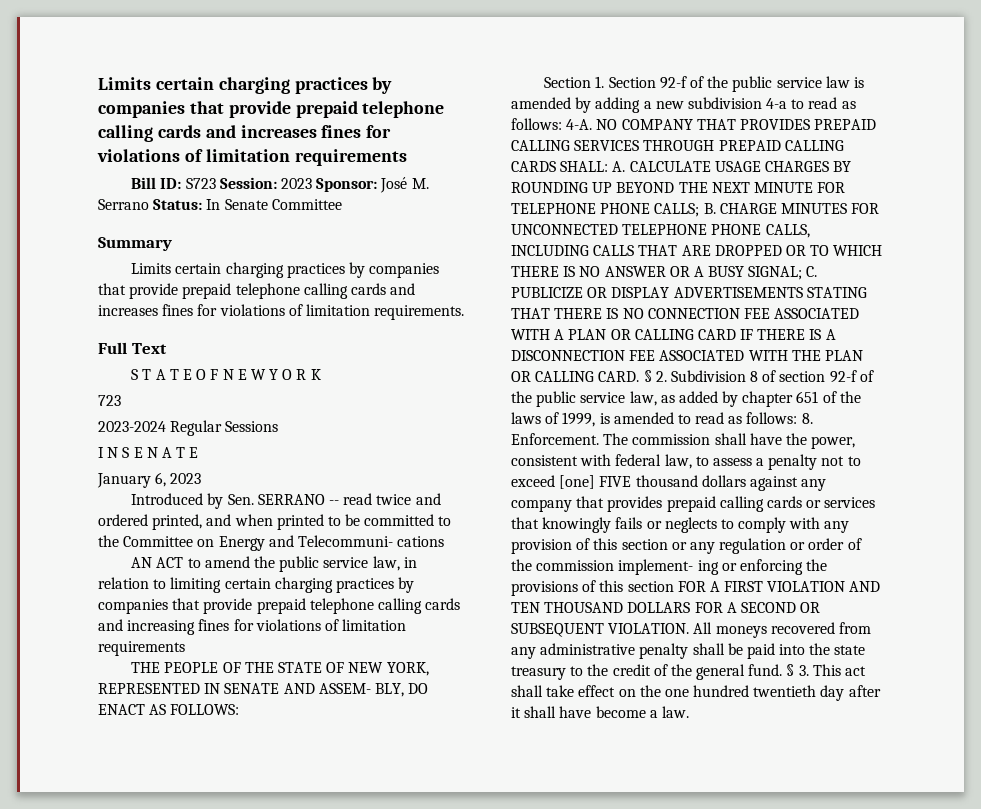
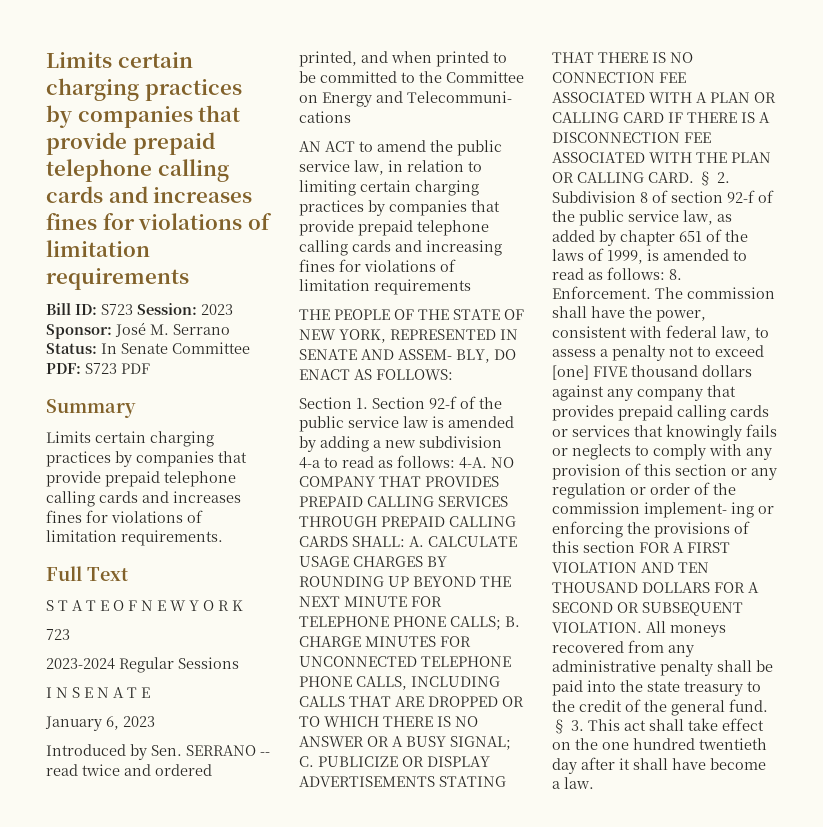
- Bill ID: S723 Session: 2023 Sponsor: José M. Serrano Status: In Senate Committee
+ Bill ID: S723 Session: 2023 Sponsor: José M. Serrano Status: In Senate Committee PDF: S723 PDF

